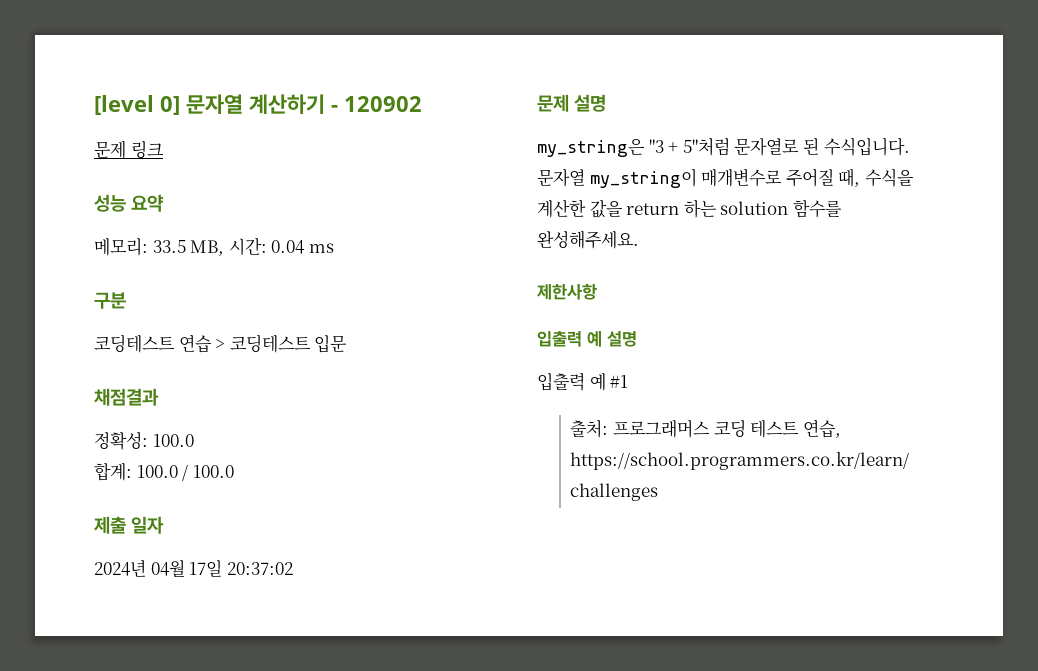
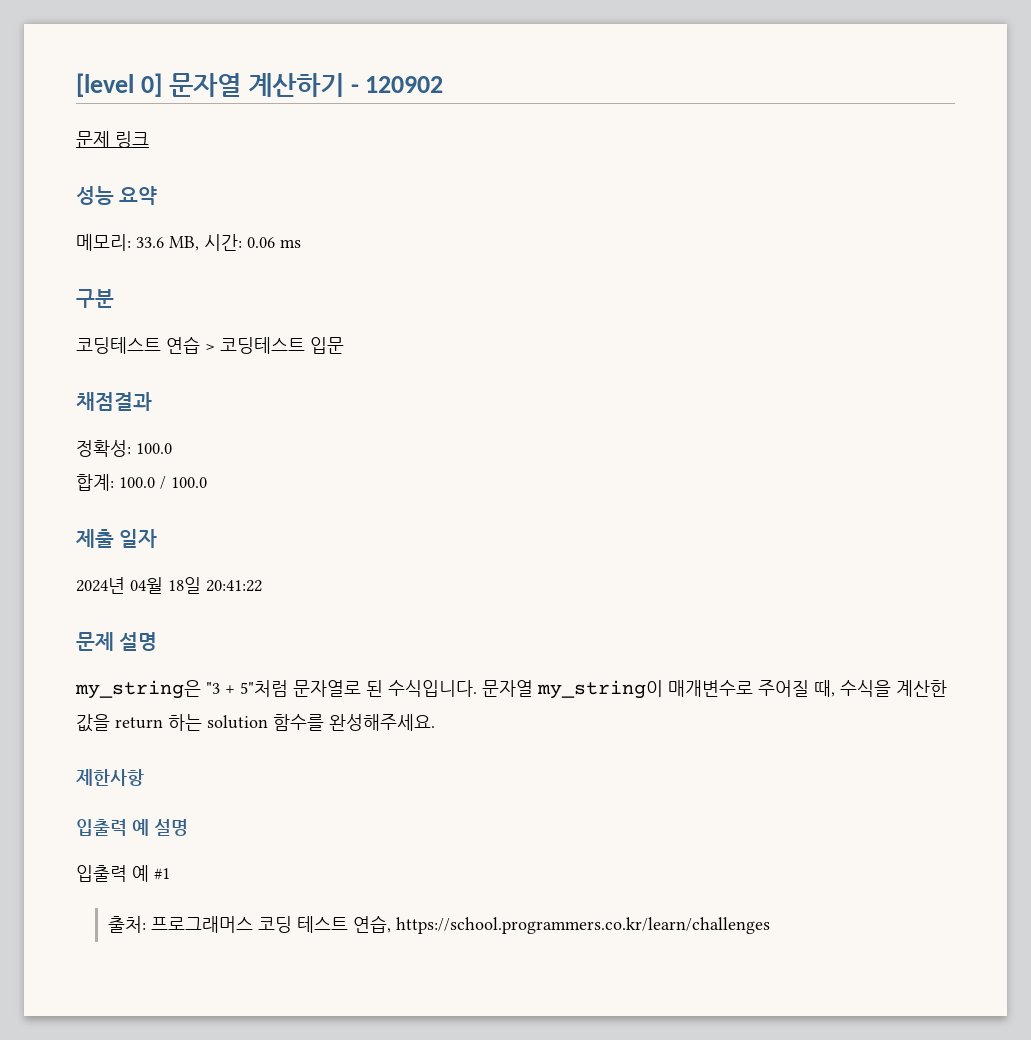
- 메모리: 33.5 MB, 시간: 0.04 ms
+ 메모리: 33.6 MB, 시간: 0.06 ms
- 2024년 04월 17일 20:37:02
+ 2024년 04월 18일 20:41:22

